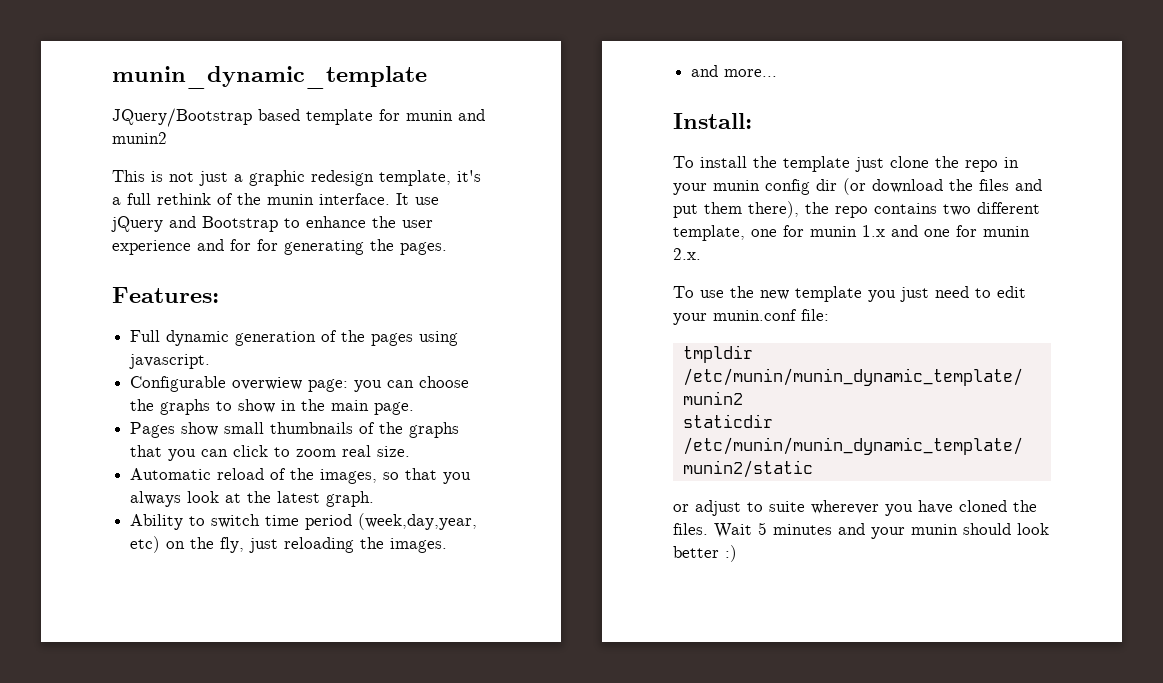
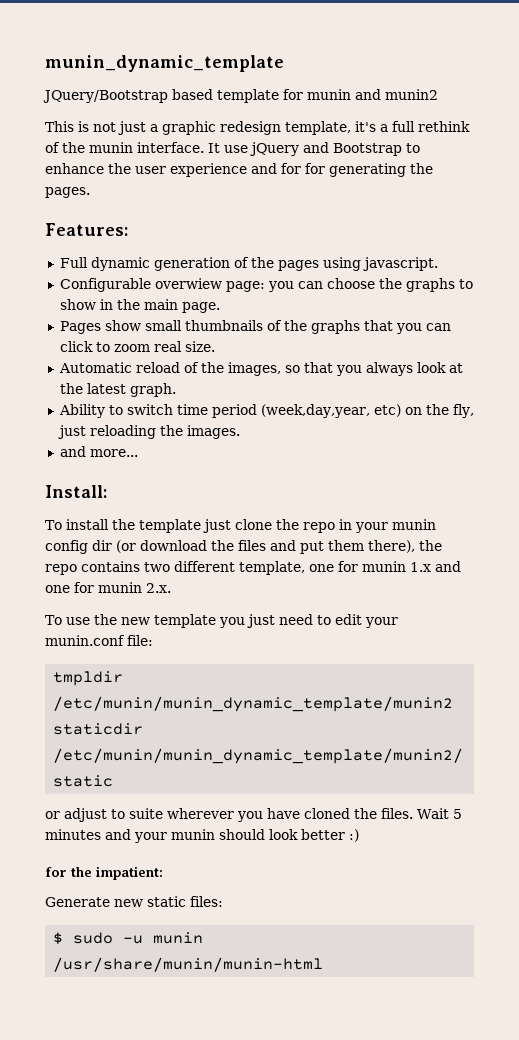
+ for the impatient:
+ Generate new static files:
+ $ sudo -u munin /usr/share/munin/munin-html

